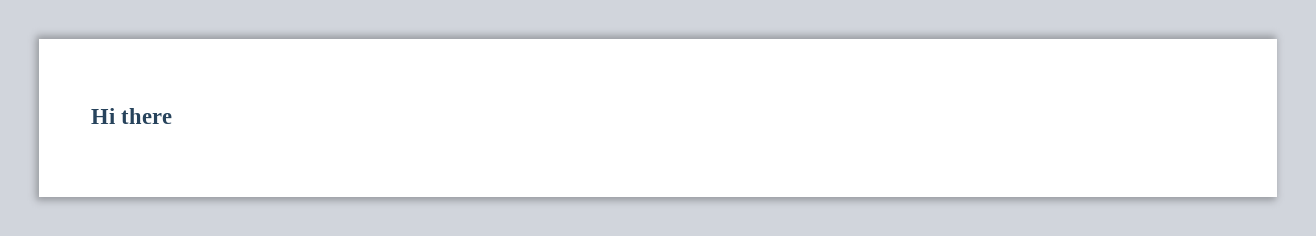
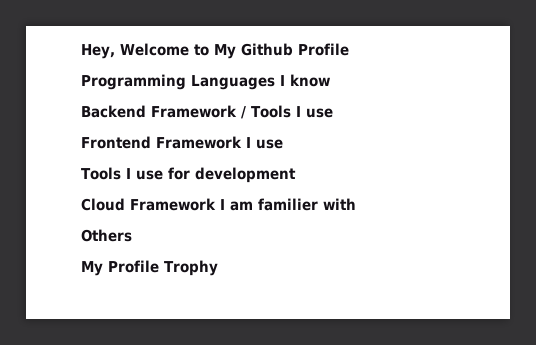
- Hi there
+ Hey, Welcome to My Github Profile
+ Programming Languages I know
+ Backend Framework / Tools I use
+ Frontend Framework I use
+ Tools I use for development
+ Cloud Framework I am familier with
+ Others
+ My Profile Trophy

